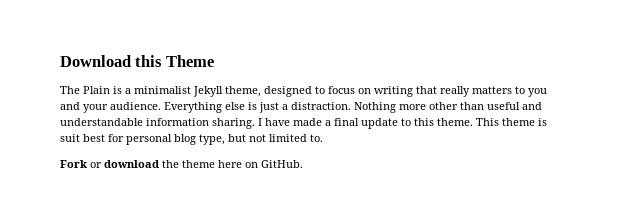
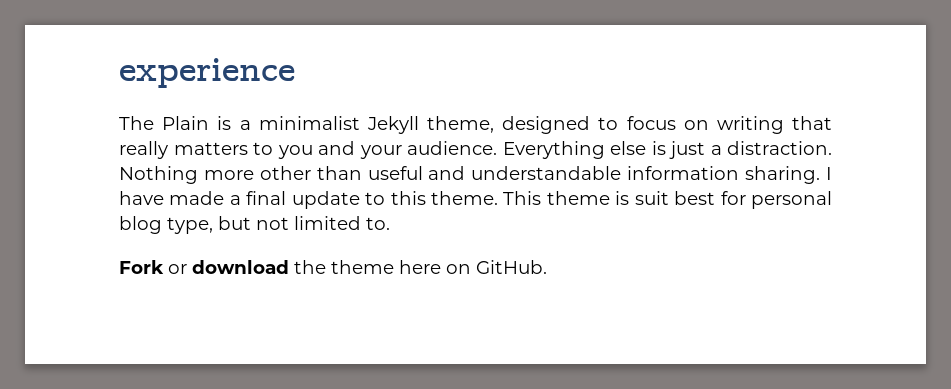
- Download this Theme
+ experience

